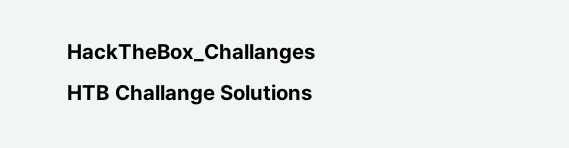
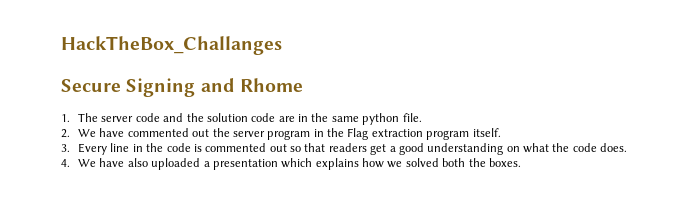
- HTB Challange Solutions
+ Secure Signing and Rhome
+ 1. The server code and the solution code are in the same python file.
+ 2. We have commented out the server program in the Flag extraction program itself.
+ 3. Every line in the code is commented out so that readers get a good understanding on what the code does.
+ 4. We have also uploaded a presentation which explains how we solved both the boxes.

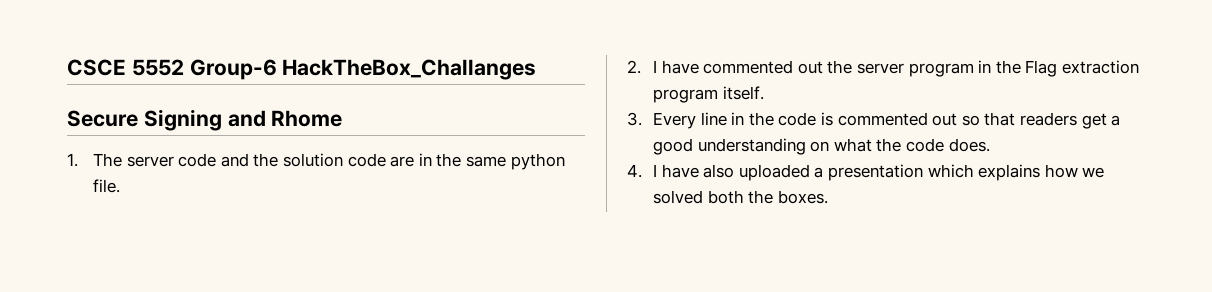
- HackTheBox_Challanges
+ CSCE 5552 Group-6 HackTheBox_Challanges
- 2. We have commented out the server program in the Flag extraction program itself.
+ 2. I have commented out the server program in the Flag extraction program itself.
- 4. We have also uploaded a presentation which explains how we solved both the boxes.
+ 4. I have also uploaded a presentation which explains how we solved both the boxes.

